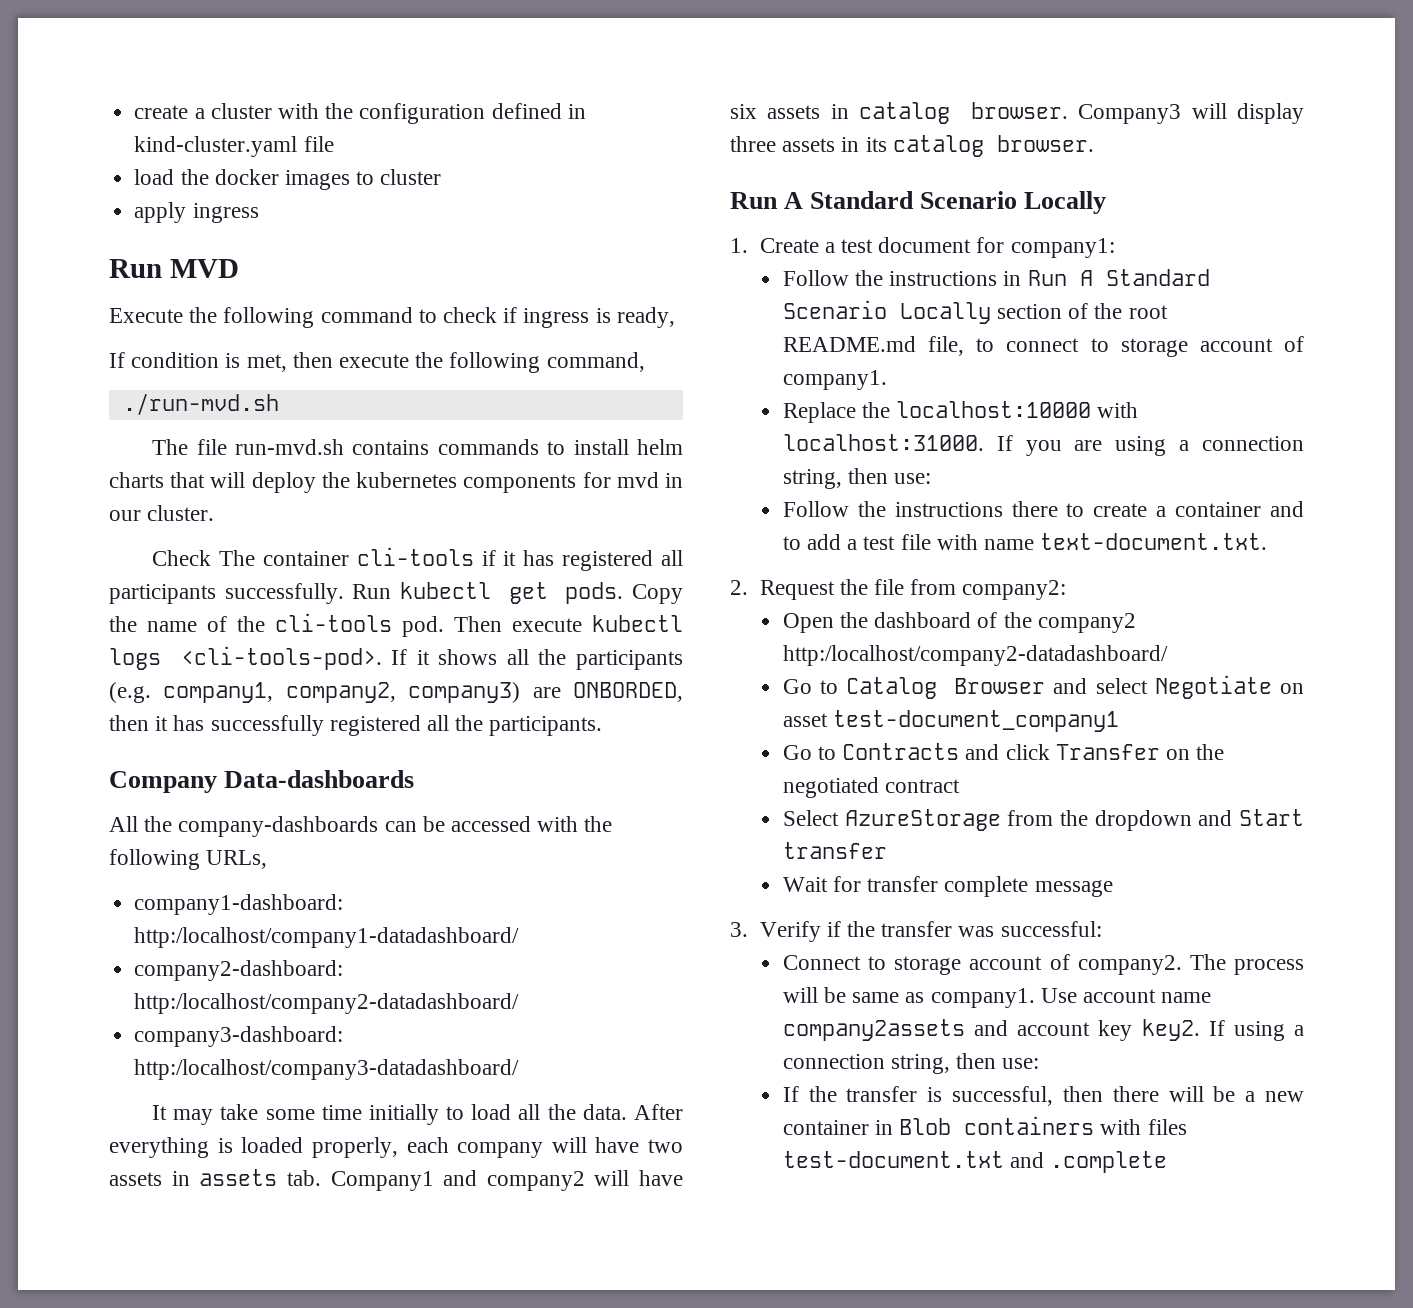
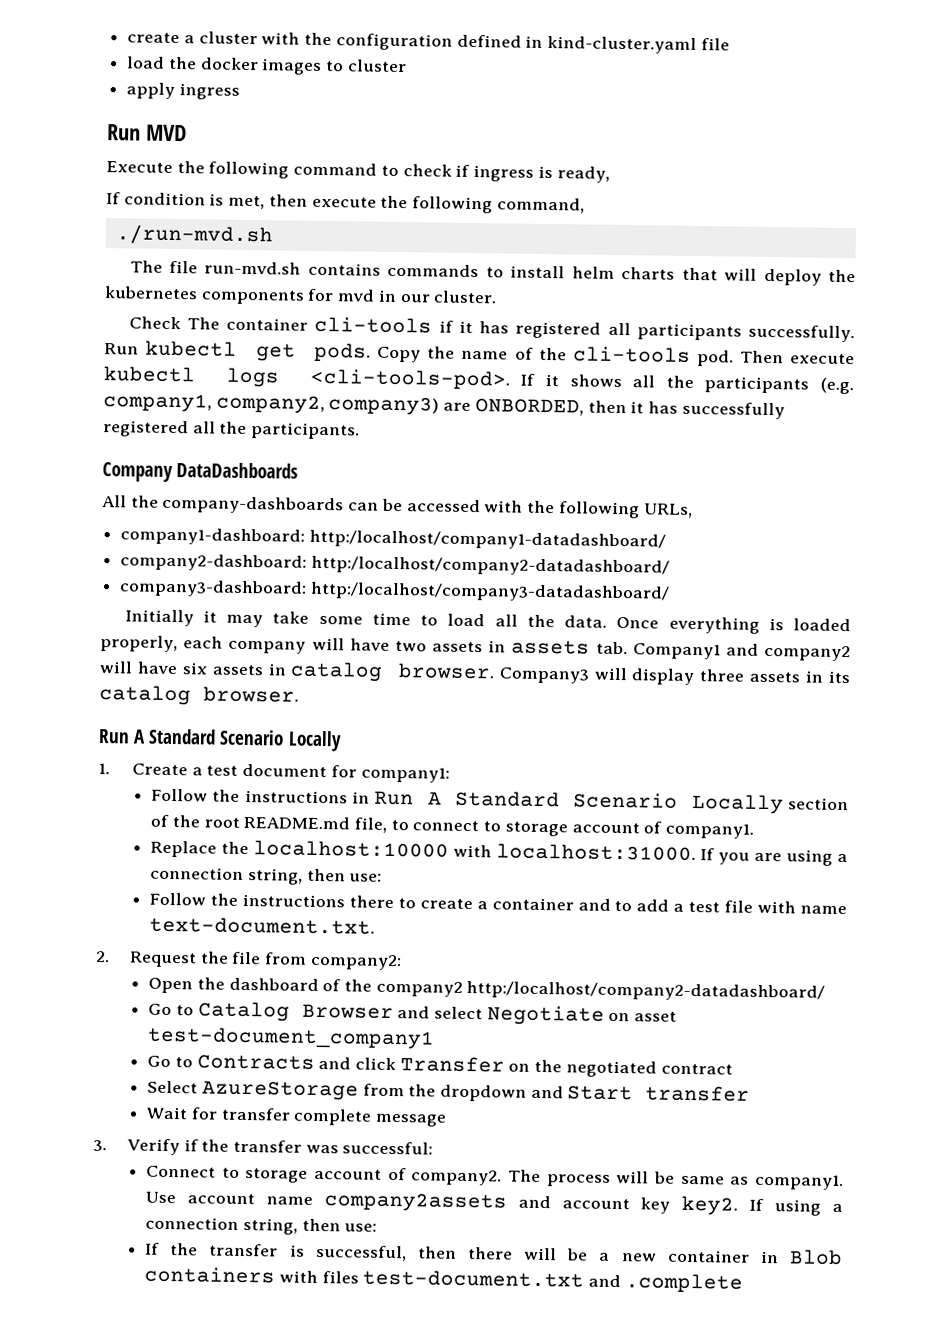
- Company Data-dashboards
+ Company DataDashboards
- It may take some time initially to load all the data.
+ Initially it may take some time to load all the data.
- After everything is loaded properly, each company will have two assets in assets tab. Company1 and company2 will have six assets in catalog browser.
+ Once everything is loaded properly, each company will have two assets in assets tab. Company1 and company2 will have six assets in catalog browser.

